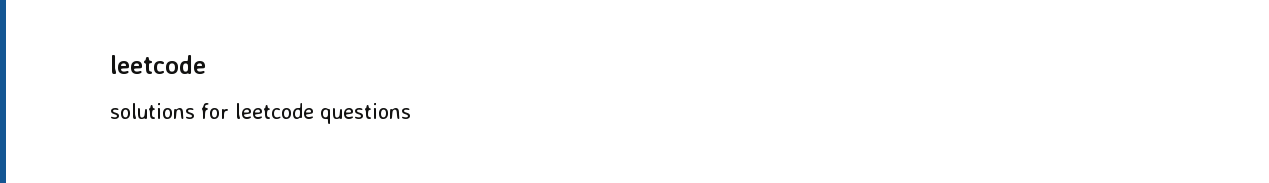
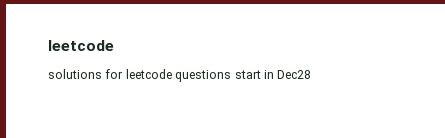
- solutions for leetcode questions
+ solutions for leetcode questions start in Dec28

